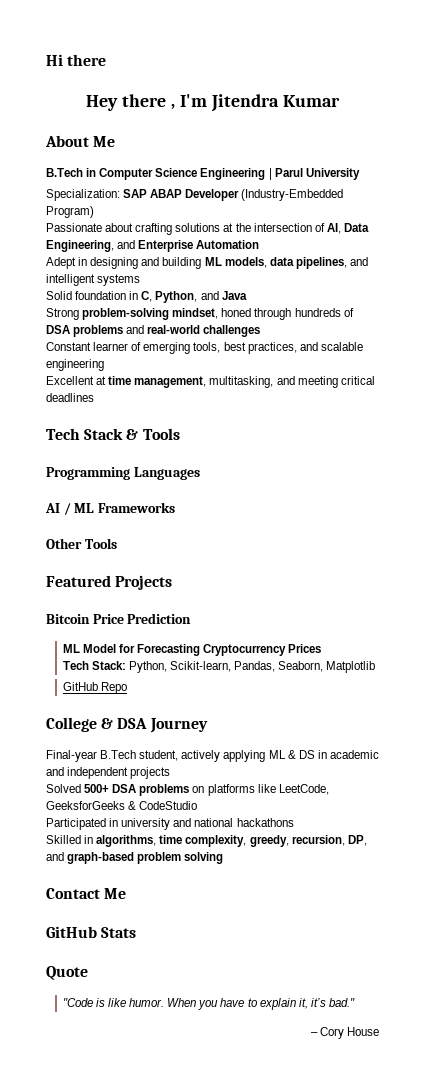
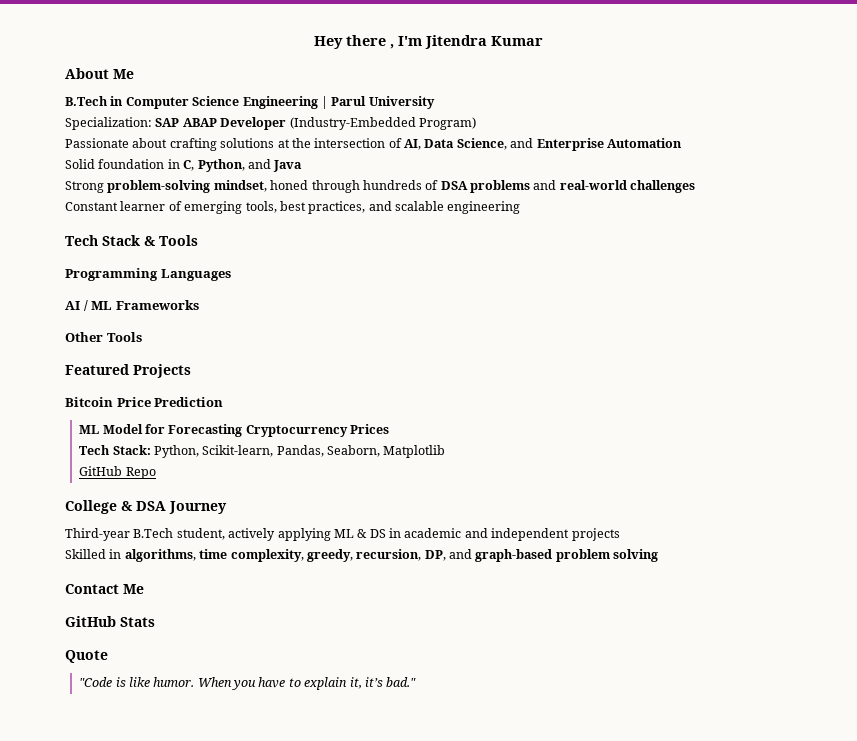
- Hi there
- Passionate about crafting solutions at the intersection of AI, Data Engineering, and Enterprise Automation
+ Passionate about crafting solutions at the intersection of AI, Data Science, and Enterprise Automation
- Adept in designing and building ML models, data pipelines, and intelligent systems
- Excellent at time management, multitasking, and meeting critical deadlines
- Final-year B.Tech student, actively applying ML & DS in academic and independent projects
+ Third-year B.Tech student, actively applying ML & DS in academic and independent projects
- Solved 500+ DSA problems on platforms like LeetCode, GeeksforGeeks & CodeStudio
- Participated in university and national hackathons
- – Cory House

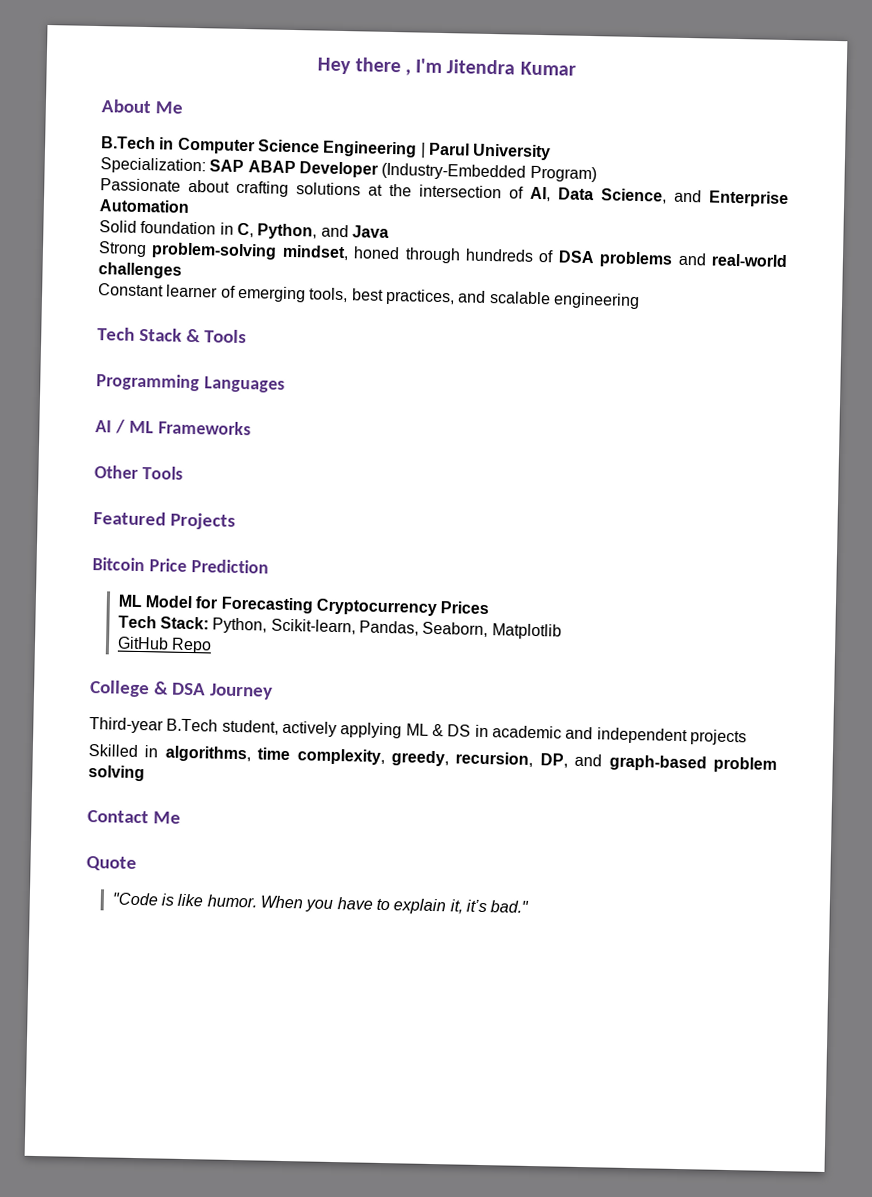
- GitHub Stats

